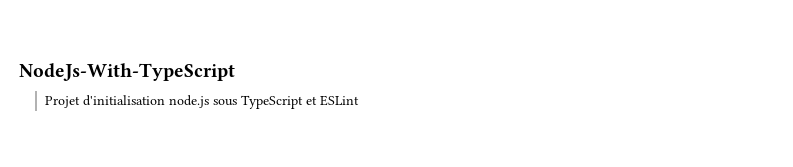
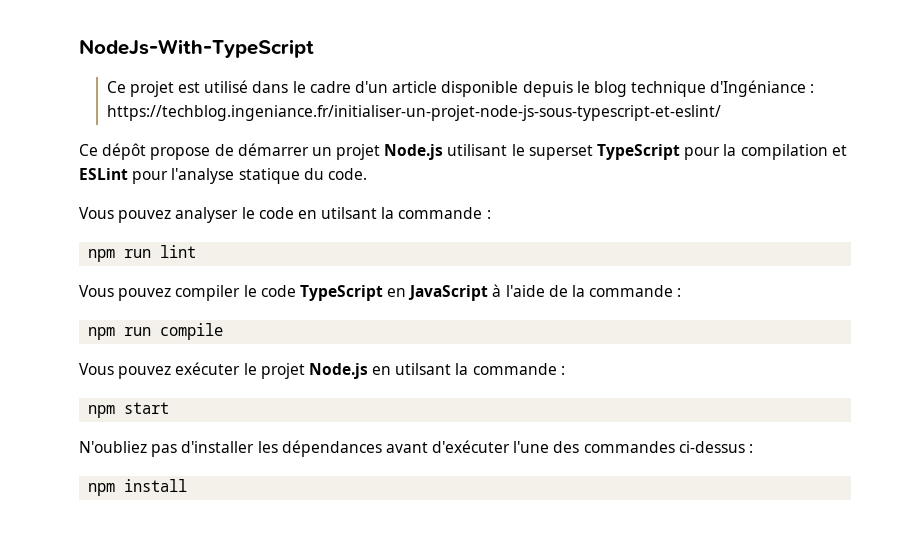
- Projet d'initialisation node.js sous TypeScript et ESLint
+ Ce projet est utilisé dans le cadre d'un article disponible depuis le blog technique d'Ingéniance : https://techblog.ingeniance.fr/initialiser-un-projet-node-js-sous-typescript-et-eslint/
+ Ce dépôt propose de démarrer un projet Node.js utilisant le superset TypeScript pour la compilation et ESLint pour l'analyse statique du code.
+ Vous pouvez analyser le code en utilsant la commande :
+ npm run lint
+ Vous pouvez compiler le code TypeScript en JavaScript à l'aide de la commande :
+ npm run compile
+ Vous pouvez exécuter le projet Node.js en utilsant la commande :
+ npm start
+ N'oubliez pas d'installer les dépendances avant d'exécuter l'une des commandes ci-dessus :
+ npm install

